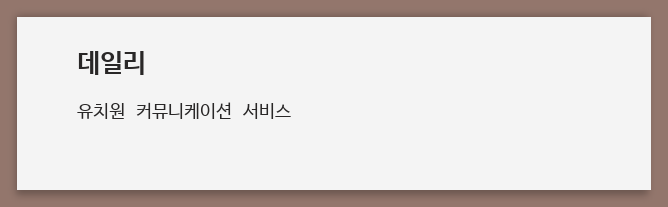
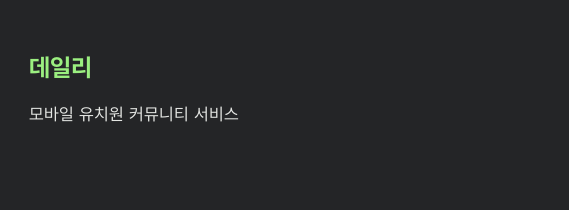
- 유치원 커뮤니케이션 서비스
+ 모바일 유치원 커뮤니티 서비스

